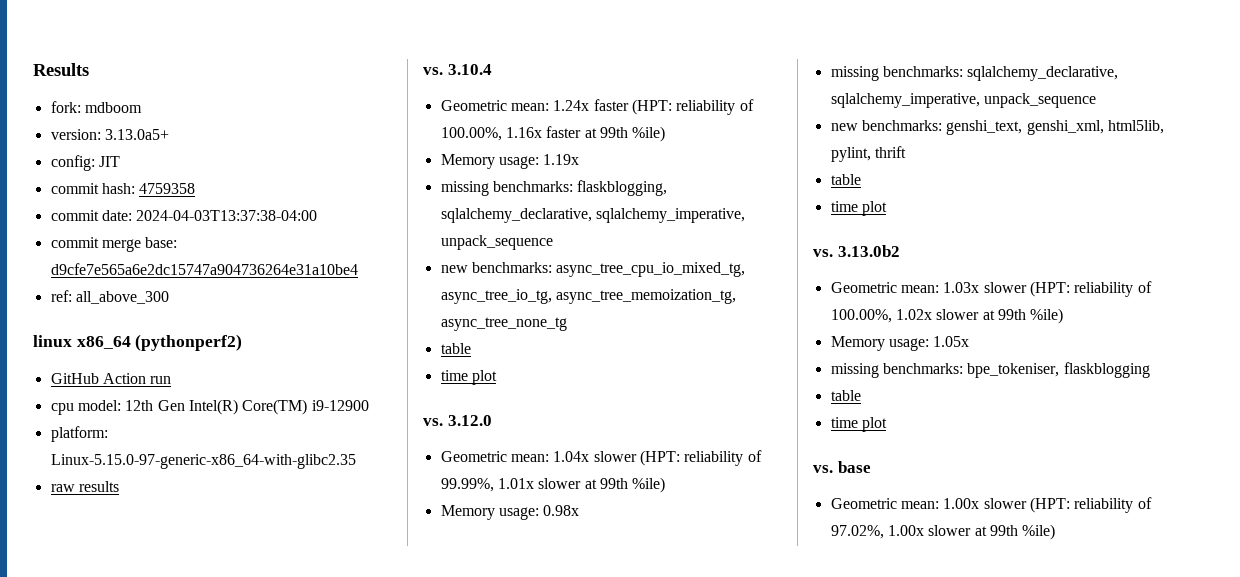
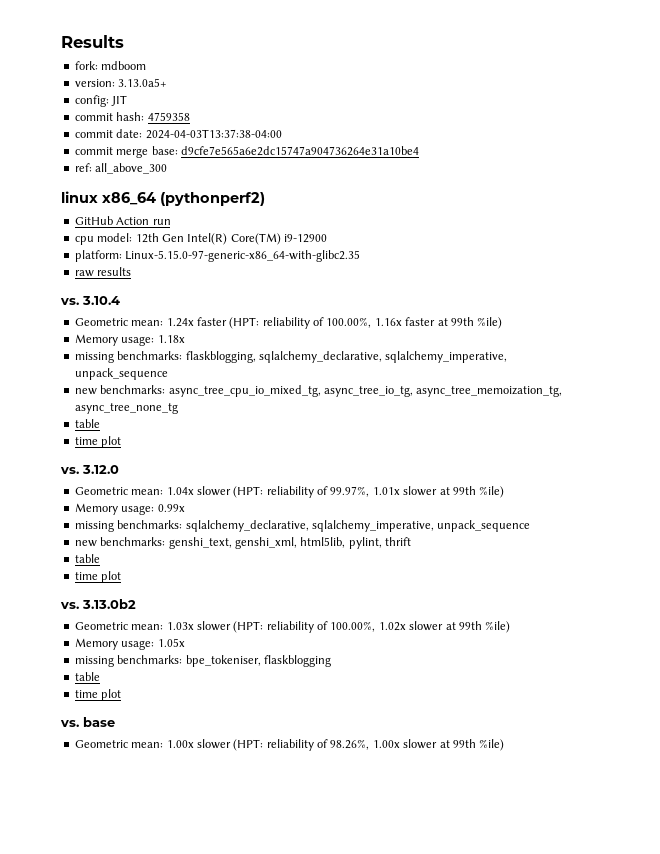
- Memory usage: 1.19x
+ Memory usage: 1.18x
- Geometric mean: 1.04x slower (HPT: reliability of 99.99%, 1.01x slower at 99th %ile)
+ Geometric mean: 1.04x slower (HPT: reliability of 99.97%, 1.01x slower at 99th %ile)
- Memory usage: 0.98x
+ Memory usage: 0.99x
- Geometric mean: 1.00x slower (HPT: reliability of 97.02%, 1.00x slower at 99th %ile)
+ Geometric mean: 1.00x slower (HPT: reliability of 98.26%, 1.00x slower at 99th %ile)

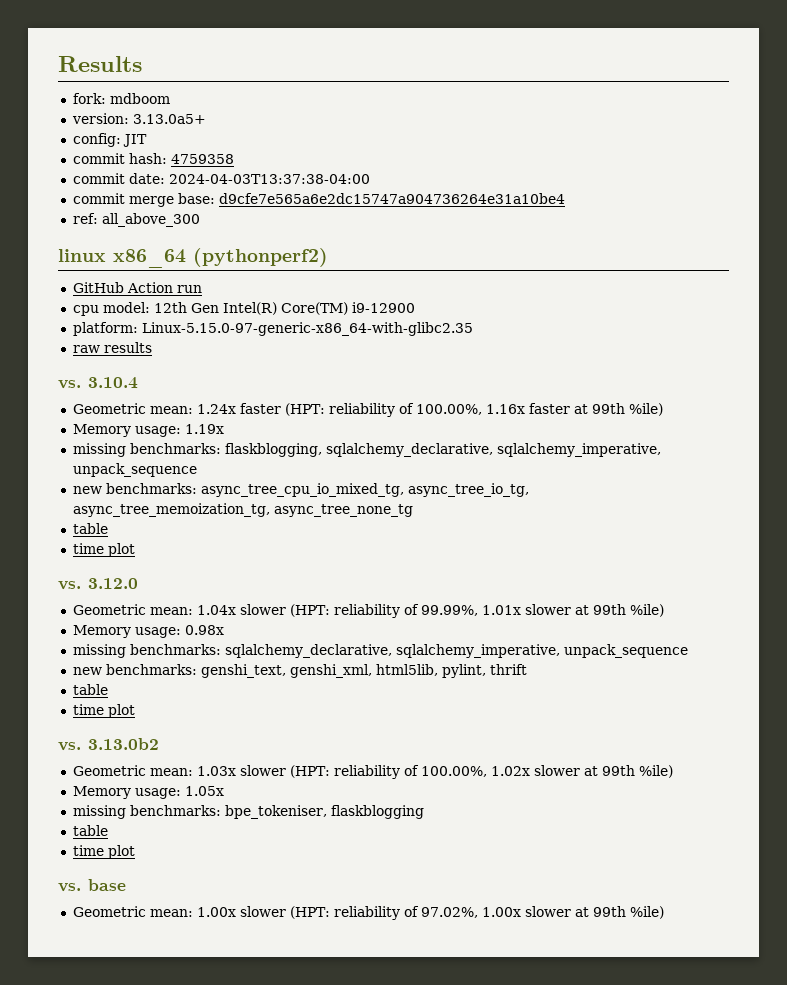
- Memory usage: 1.18x
+ Memory usage: 1.19x
- Geometric mean: 1.04x slower (HPT: reliability of 99.97%, 1.01x slower at 99th %ile)
+ Geometric mean: 1.04x slower (HPT: reliability of 99.99%, 1.01x slower at 99th %ile)
- Memory usage: 0.99x
+ Memory usage: 0.98x
- Geometric mean: 1.00x slower (HPT: reliability of 98.26%, 1.00x slower at 99th %ile)
+ Geometric mean: 1.00x slower (HPT: reliability of 97.02%, 1.00x slower at 99th %ile)

